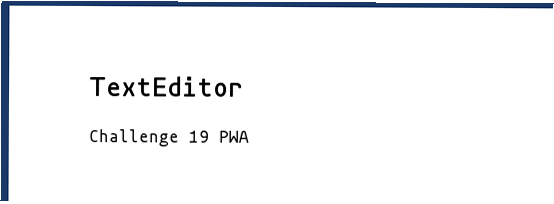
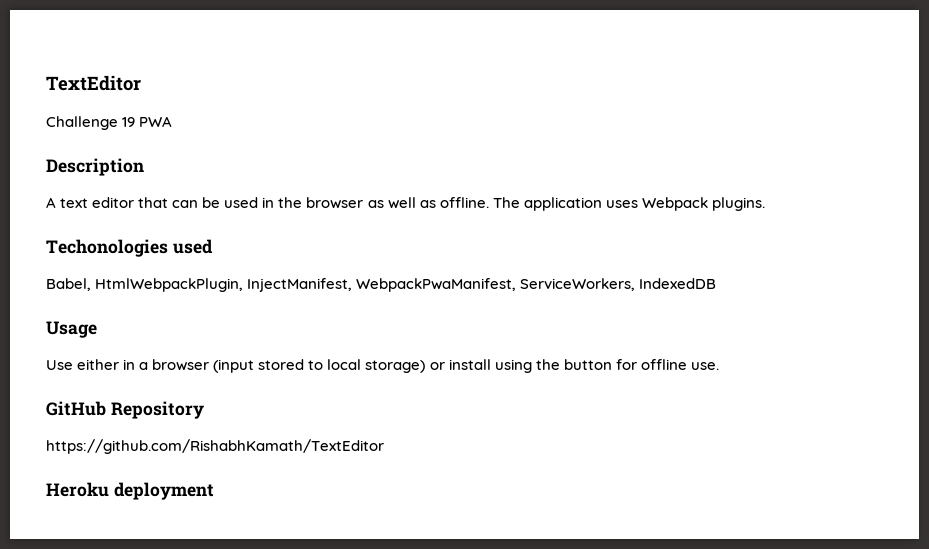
+ Description
+ A text editor that can be used in the browser as well as offline. The application uses Webpack plugins.
+ Techonologies used
+ Babel, HtmlWebpackPlugin, InjectManifest, WebpackPwaManifest, ServiceWorkers, IndexedDB
+ Usage
+ Use either in a browser (input stored to local storage) or install using the button for offline use.
+ GitHub Repository
+ https://github.com/RishabhKamath/TextEditor
+ Heroku deployment

